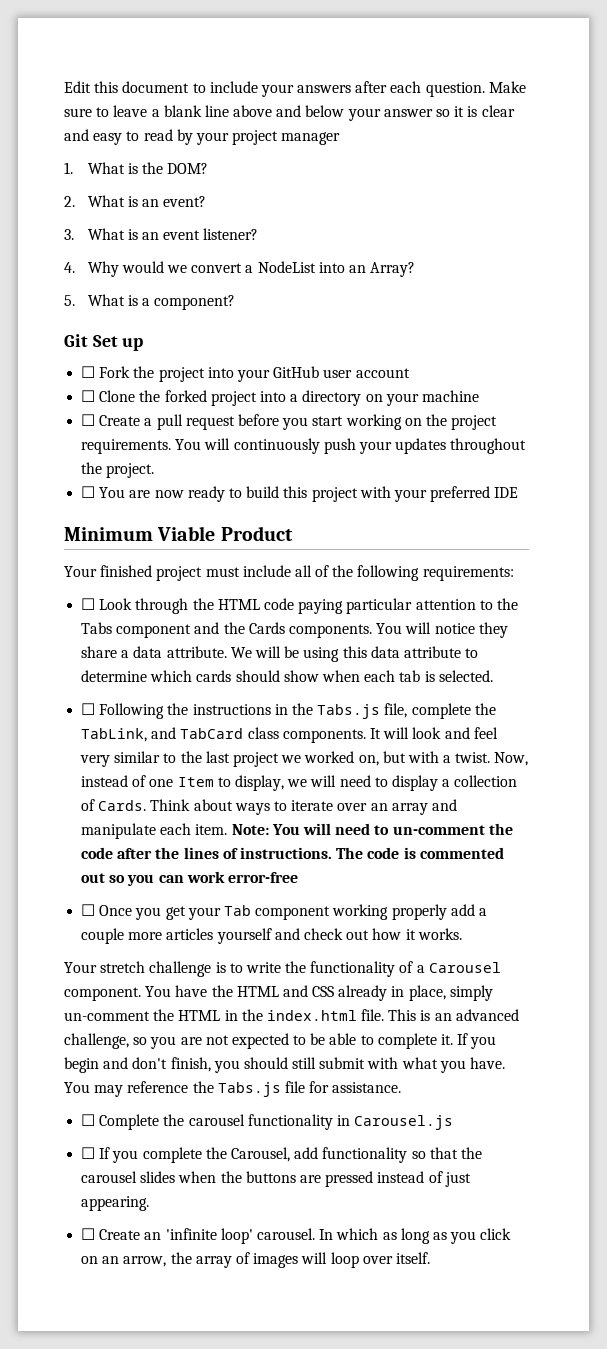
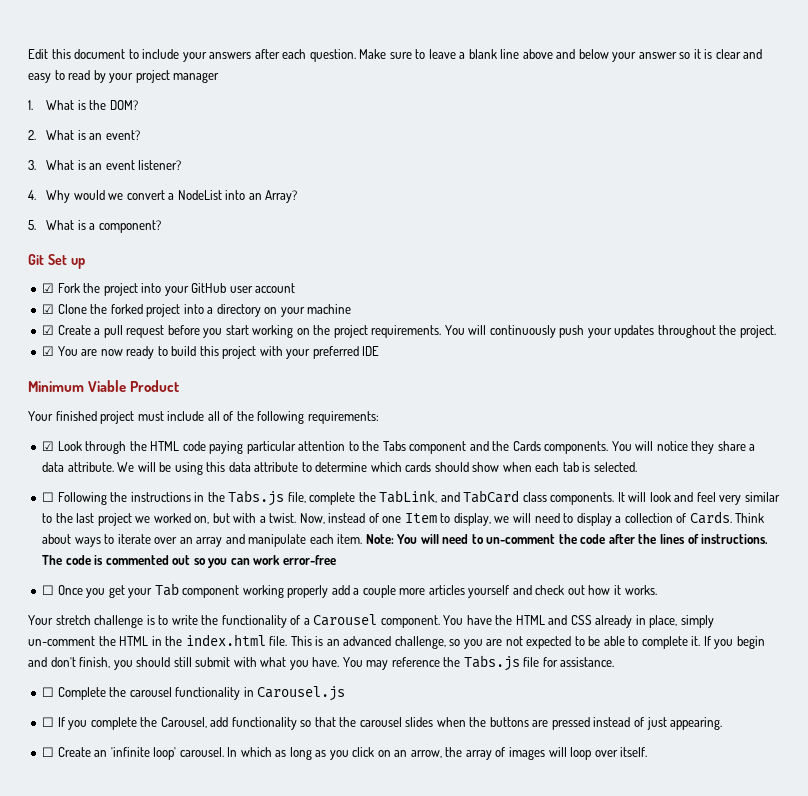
- ☐ Fork the project into your GitHub user account
+ ☑ Fork the project into your GitHub user account
- ☐ Clone the forked project into a directory on your machine
+ ☑ Clone the forked project into a directory on your machine
- ☐ Create a pull request before you start working on the project requirements.
+ ☑ Create a pull request before you start working on the project requirements.
- ☐ You are now ready to build this project with your preferred IDE
+ ☑ You are now ready to build this project with your preferred IDE
- ☐ Look through the HTML code paying particular attention to the Tabs component and the Cards components.
+ ☑ Look through the HTML code paying particular attention to the Tabs component and the Cards components.

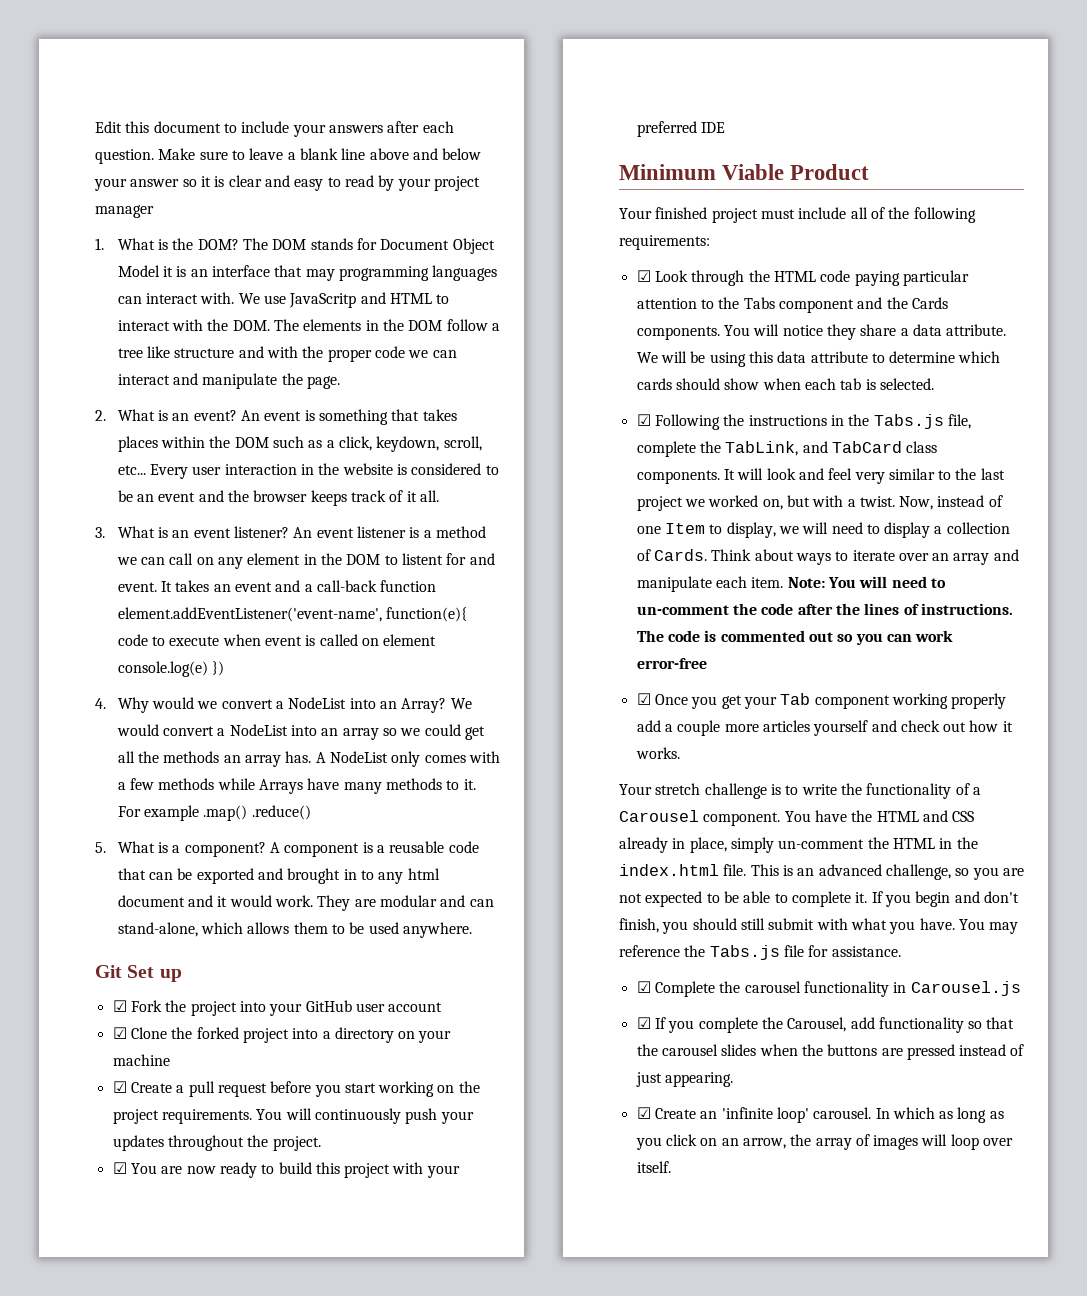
+ The DOM stands for Document Object Model it is an interface that may programming languages can interact with. We use JavaScritp and HTML to interact with the DOM. The elements in the DOM follow a tree like structure and with the proper code we can interact and manipulate the page.
+ An event is something that takes places within the DOM such as a click, keydown, scroll, etc... Every user interaction in the website is considered to be an event and the browser keeps track of it all.
+ An event listener is a method we can call on any element in the DOM to listent for and event. It takes an event and a call-back function element.addEventListener('event-name', function(e){ code to execute when event is called on element console.log(e) })
+ We would convert a NodeList into an array so we could get all the methods an array has. A NodeList only comes with a few methods while Arrays have many methods to it. For example .map() .reduce()
+ A component is a reusable code that can be exported and brought in to any html document and it would work. They are modular and can stand-alone, which allows them to be used anywhere.
- ☐ Following the instructions in the Tabs.js file, complete the TabLink, and TabCard class components.
+ ☑ Following the instructions in the Tabs.js file, complete the TabLink, and TabCard class components.
- ☐ Once you get your Tab component working properly add a couple more articles yourself and check out how it works.
+ ☑ Once you get your Tab component working properly add a couple more articles yourself and check out how it works.
- ☐ Complete the carousel functionality in Carousel.js
+ ☑ Complete the carousel functionality in Carousel.js
- ☐ If you complete the Carousel, add functionality so that the carousel slides when the buttons are pressed instead of just appearing.
+ ☑ If you complete the Carousel, add functionality so that the carousel slides when the buttons are pressed instead of just appearing.
- ☐ Create an 'infinite loop' carousel.
+ ☑ Create an 'infinite loop' carousel.

